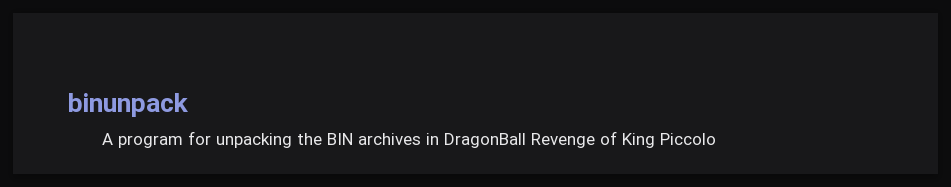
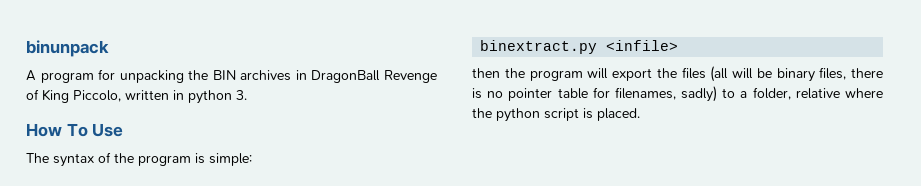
- A program for unpacking the BIN archives in DragonBall Revenge of King Piccolo
+ A program for unpacking the BIN archives in DragonBall Revenge of King Piccolo, written in python 3.
+ How To Use
+ The syntax of the program is simple:
+ binextract.py <infile>
+ then the program will export the files (all will be binary files, there is no pointer table for filenames, sadly) to a folder, relative where the python script is placed.

